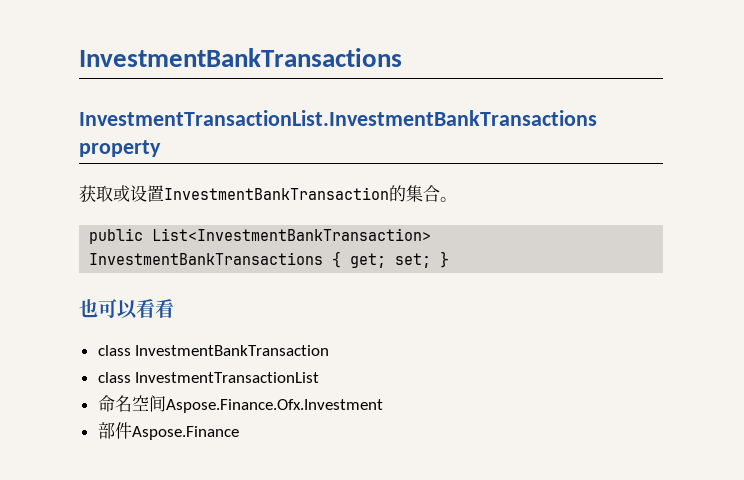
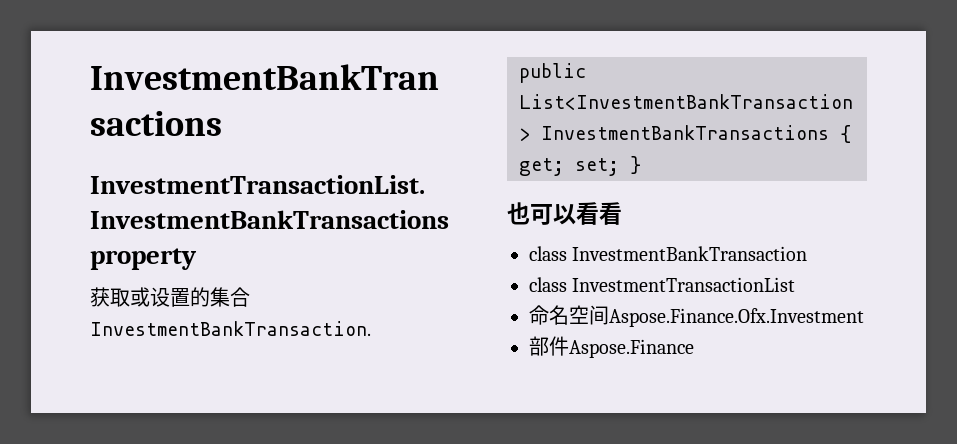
- 获取或设置InvestmentBankTransaction的集合。
+ 获取或设置的集合InvestmentBankTransaction.

